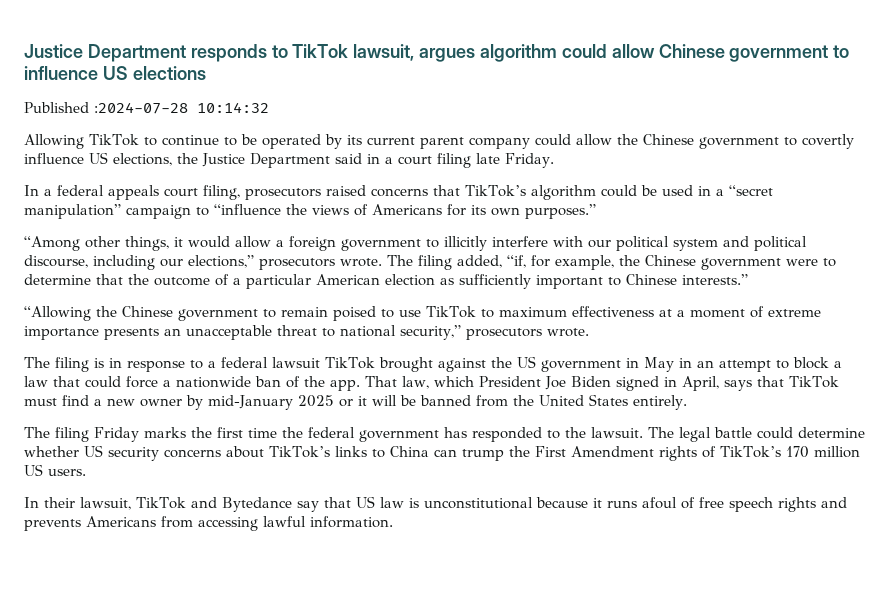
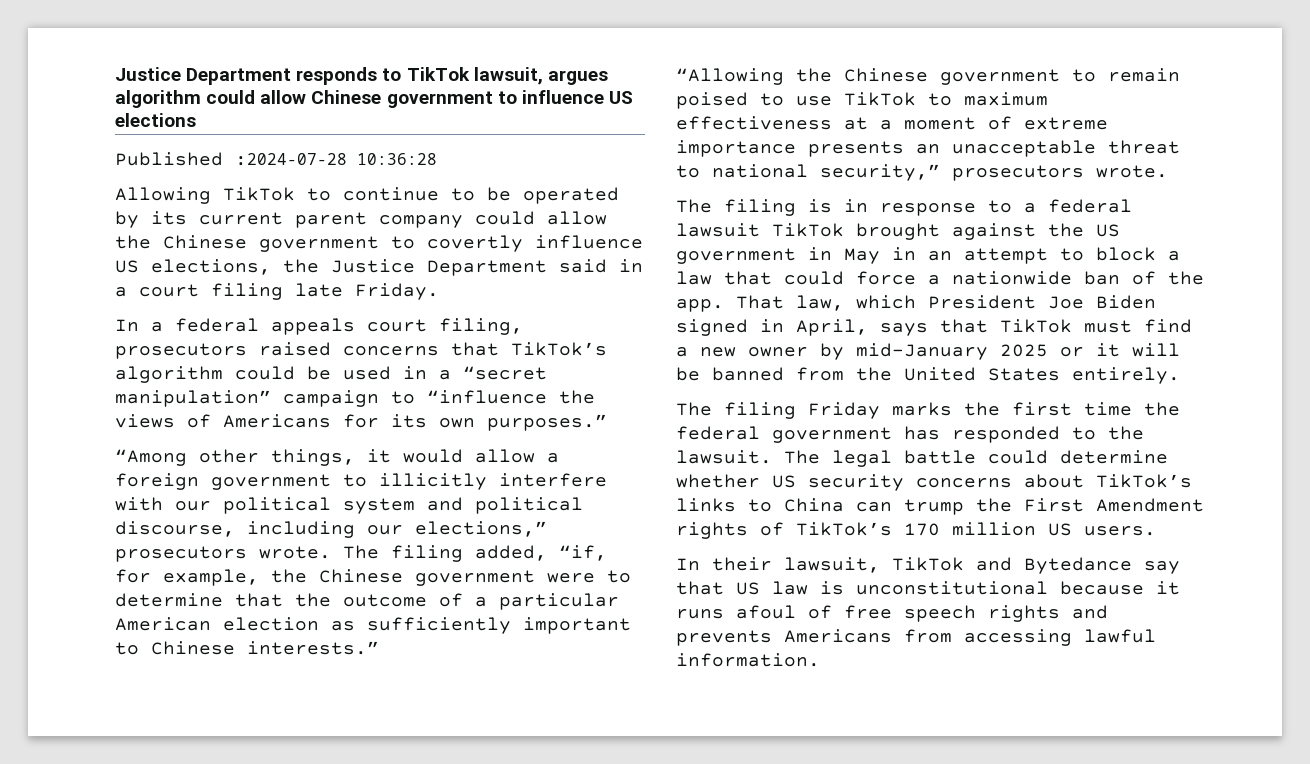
- Published :2024-07-28 10:14:32
+ Published :2024-07-28 10:36:28

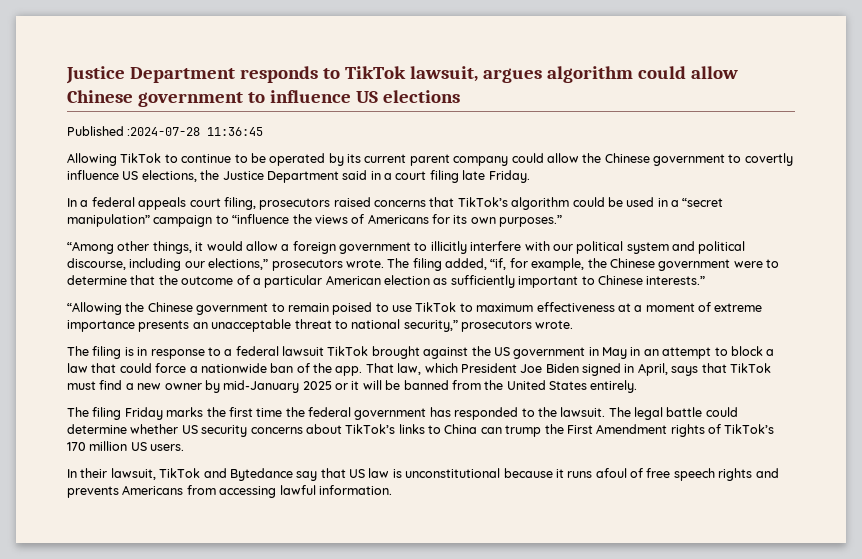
- Published :2024-07-28 10:36:28
+ Published :2024-07-28 11:36:45

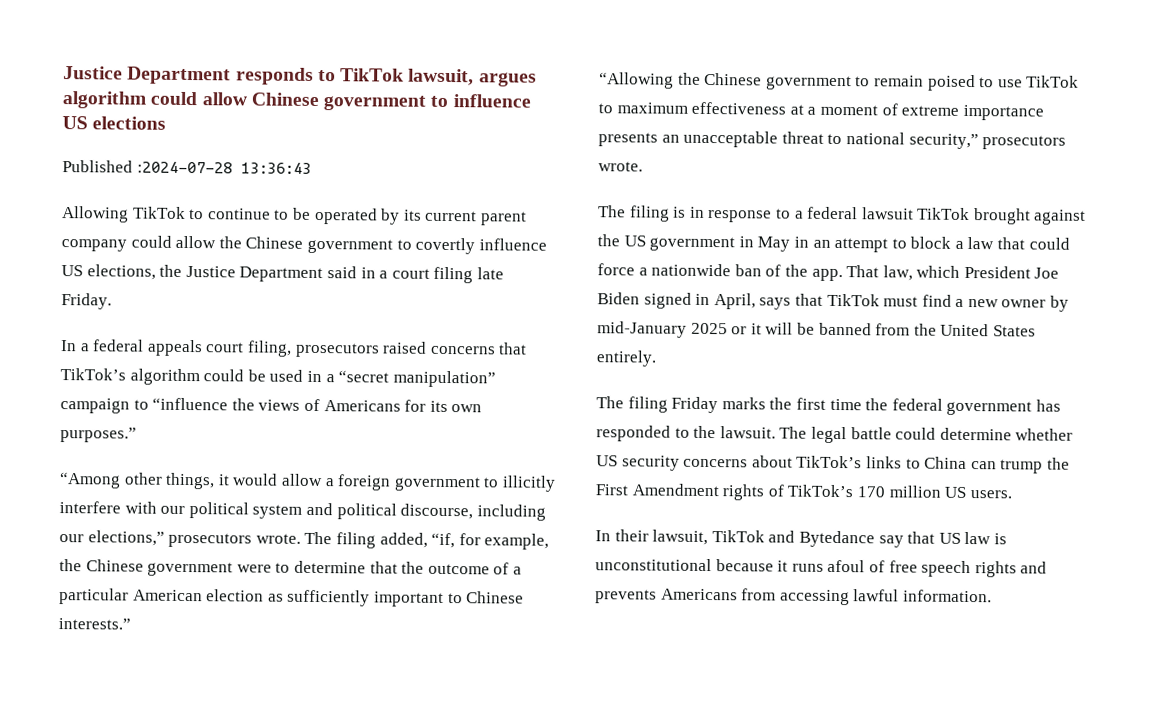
- Published :2024-07-28 11:36:45
+ Published :2024-07-28 13:36:43

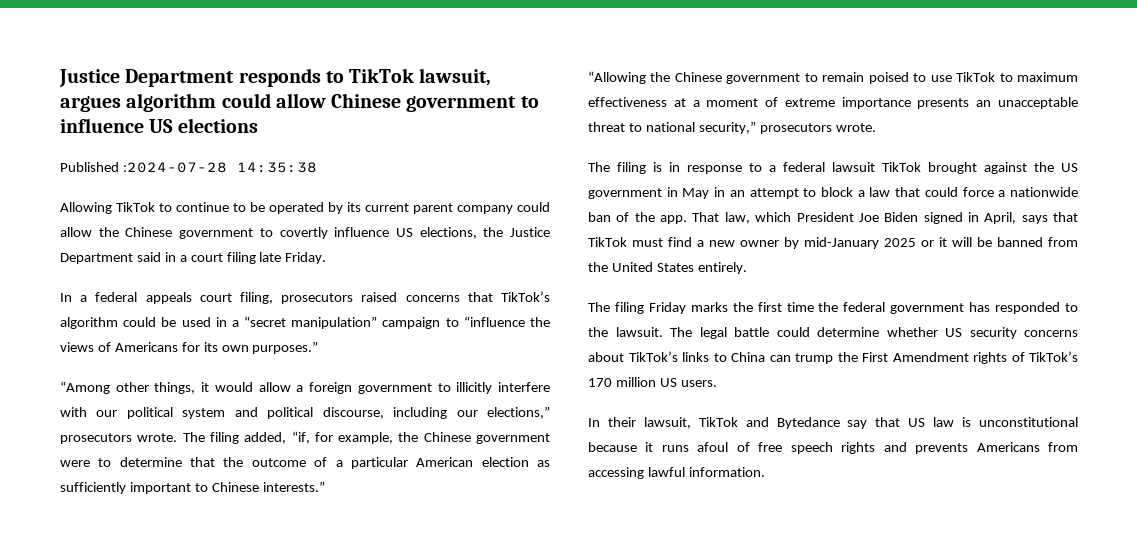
- Published :2024-07-28 13:36:43
+ Published :2024-07-28 14:35:38

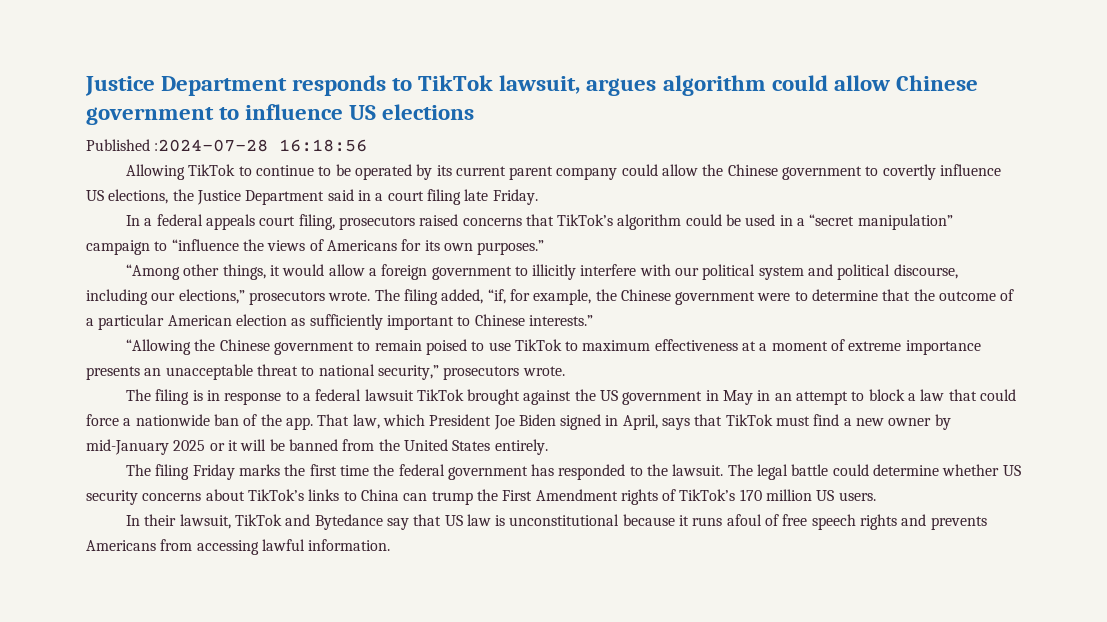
- Published :2024-07-28 14:35:38
+ Published :2024-07-28 16:18:56

